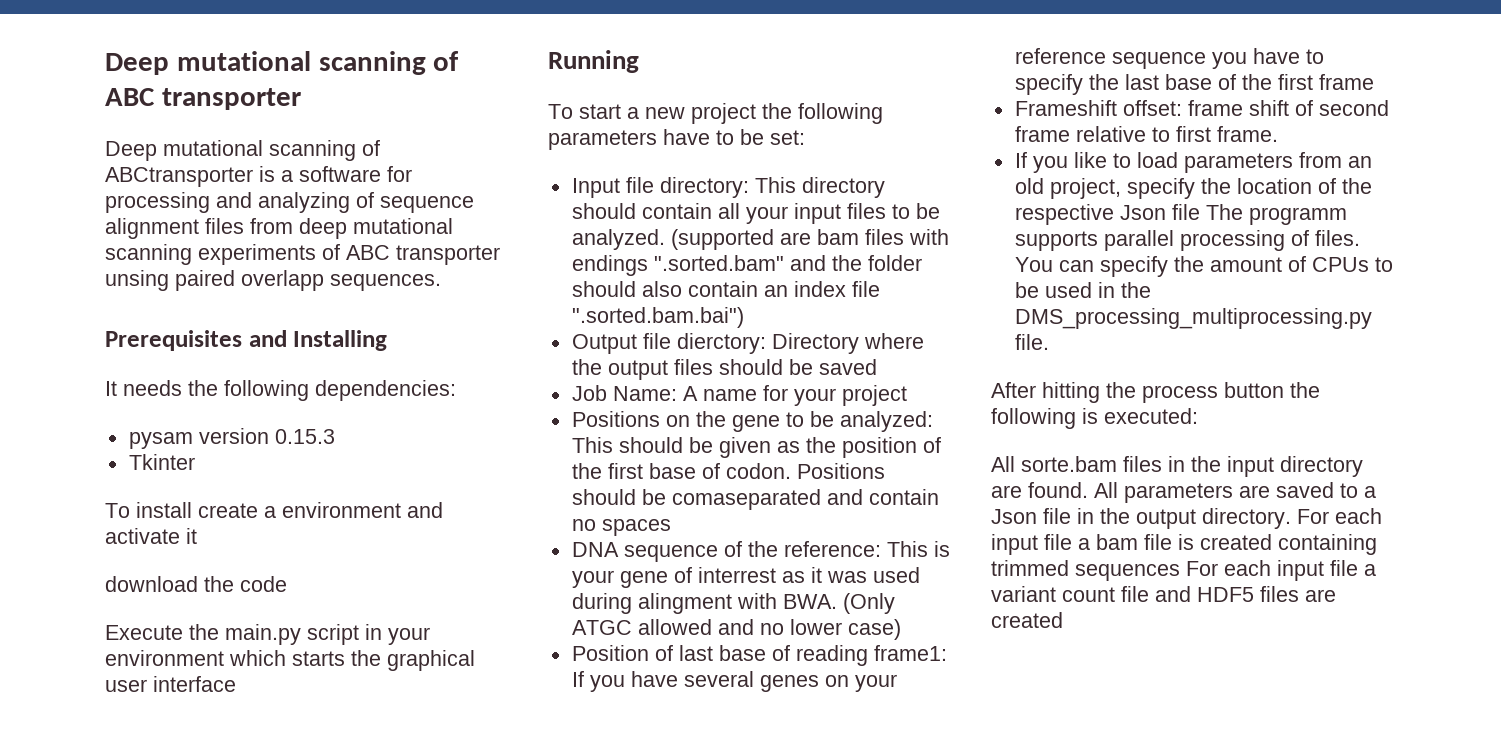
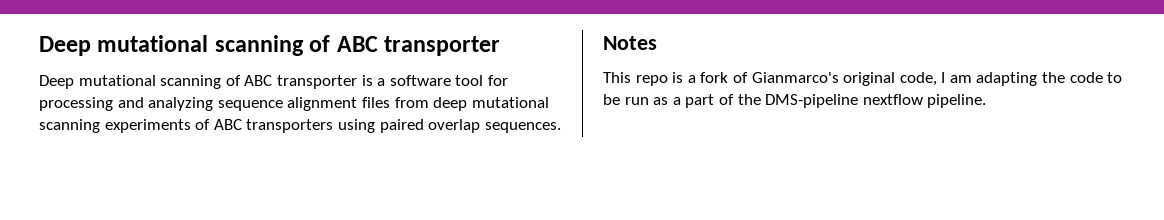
- Deep mutational scanning of ABCtransporter is a software for processing and analyzing of sequence alignment files from deep mutational scanning experiments of ABC transporter unsing paired overlapp sequences.
- Prerequisites and Installing
- It needs the following dependencies:
- pysam version 0.15.3
- Tkinter
- To install create a environment and activate it
- download the code
- Execute the main.py script in your environment which starts the graphical user interface
- Running
- To start a new project the following parameters have to be set:
- Input file directory: This directory should contain all your input files to be analyzed. (supported are bam files with endings ".sorted.bam" and the folder should also contain an index file ".sorted.bam.bai")
- Output file dierctory: Directory where the output files should be saved
- Job Name: A name for your project
- Positions on the gene to be analyzed: This should be given as the position of the first base of codon. Positions should be comaseparated and contain no spaces
- DNA sequence of the reference: This is your gene of interrest as it was used during alingment with BWA. (Only ATGC allowed and no lower case)
- Position of last base of reading frame1: If you have several genes on your reference sequence you have to specify the last base of the first frame
- Frameshift offset: frame shift of second frame relative to first frame.
- If you like to load parameters from an old project, specify the location of the respective Json file The programm supports parallel processing of files. You can specify the amount of CPUs to be used in the DMS_processing_multiprocessing.py file.
- After hitting the process button the following is executed:
- All sorte.bam files in the input directory are found. All parameters are saved to a Json file in the output directory. For each input file a bam file is created containing trimmed sequences For each input file a variant count file and HDF5 files are created
+ Deep mutational scanning of ABC transporter is a software tool for processing and analyzing sequence alignment files from deep mutational scanning experiments of ABC transporters using paired overlap sequences.
+ Notes
+ This repo is a fork of Gianmarco's original code, I am adapting the code to be run as a part of the DMS-pipeline nextflow pipeline.

